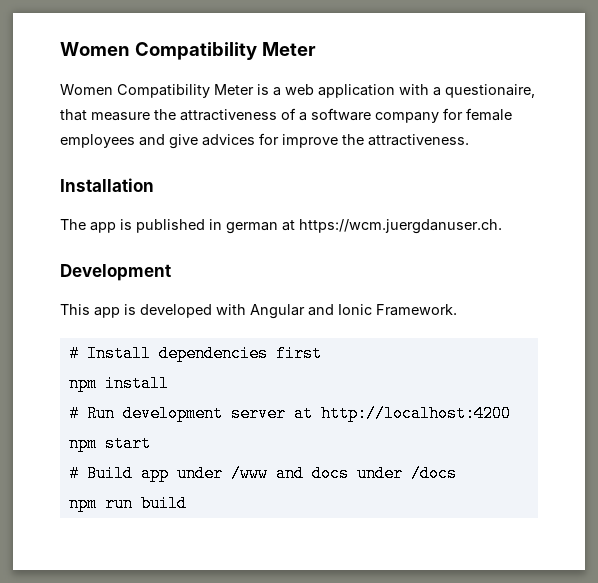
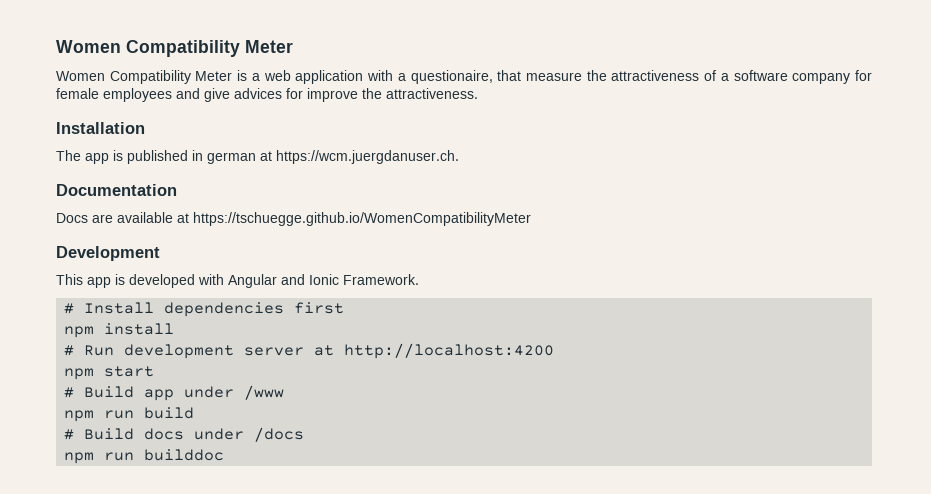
+ Documentation
+ Docs are available at https://tschuegge.github.io/WomenCompatibilityMeter
- # Build app under /www and docs under /docs
+ # Build app under /www
+ npm run build
+ # Build docs under /docs
- npm run build
+ npm run builddoc

